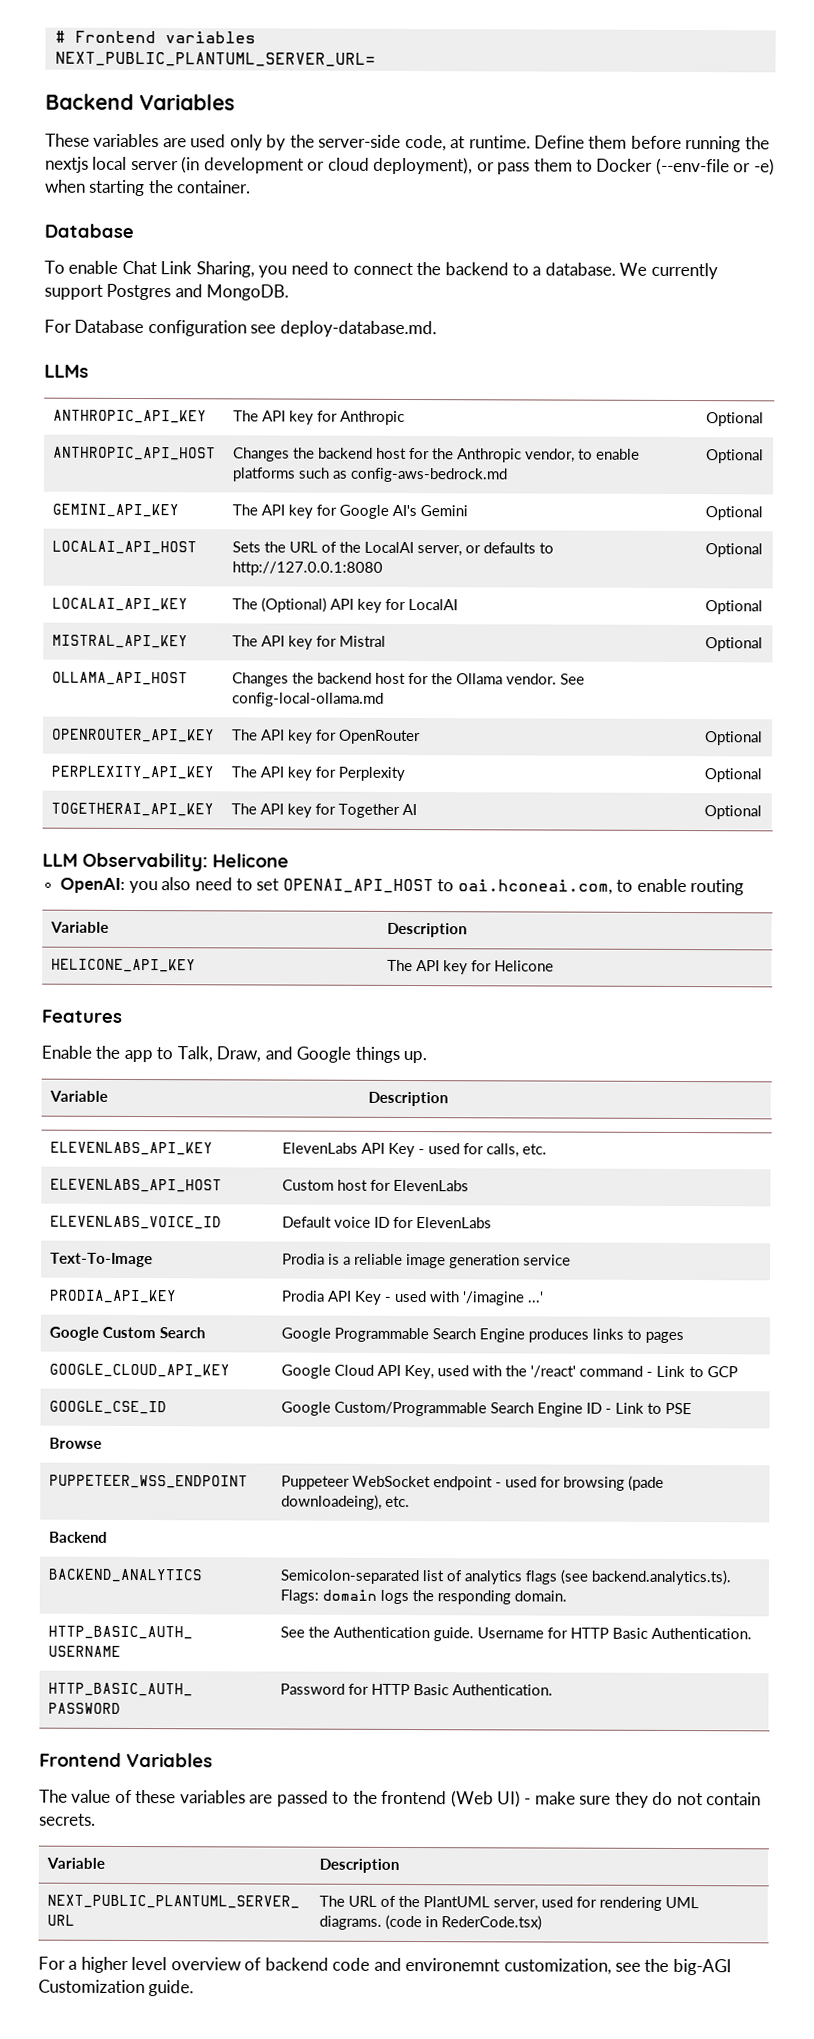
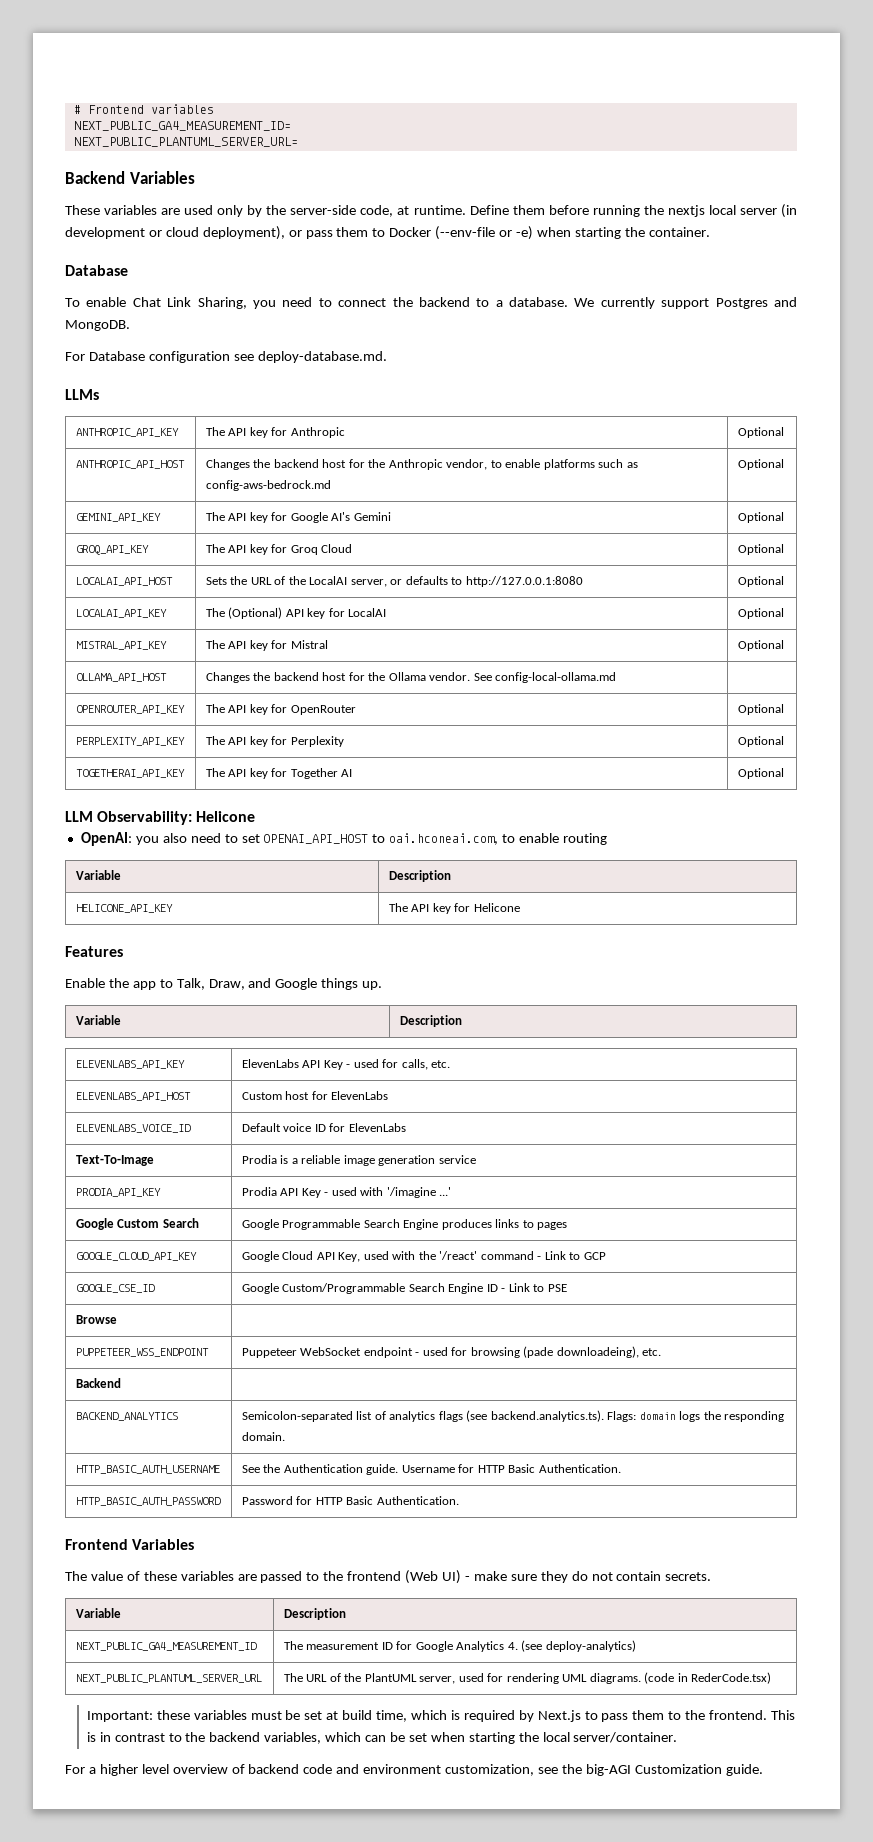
+ NEXT_PUBLIC_GA4_MEASUREMENT_ID=
+ GROQ_API_KEY | The API key for Groq Cloud | Optional
+ NEXT_PUBLIC_GA4_MEASUREMENT_ID | The measurement ID for Google Analytics 4. (see deploy-analytics)
+ Important: these variables must be set at build time, which is required by Next.js to pass them to the frontend. This is in contrast to the backend variables, which can be set when starting the local server/container.
- For a higher level overview of backend code and environemnt customization, see the big-AGI Customization guide.
+ For a higher level overview of backend code and environment customization, see the big-AGI Customization guide.

